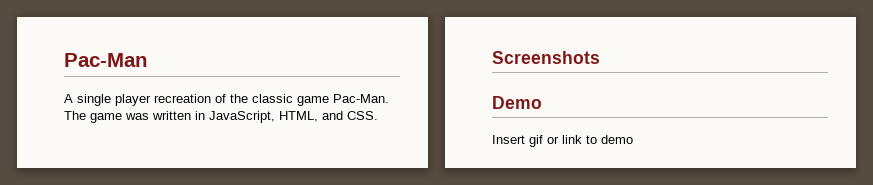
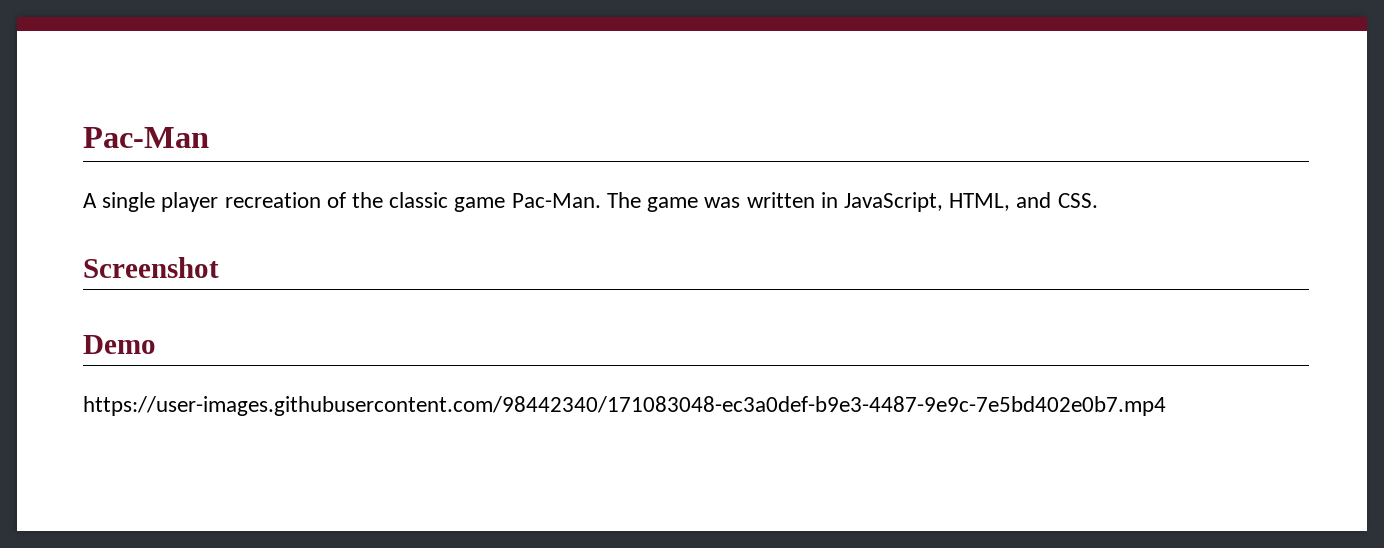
- Screenshots
+ Screenshot
- Insert gif or link to demo
+ https://user-images.githubusercontent.com/98442340/171083048-ec3a0def-b9e3-4487-9e9c-7e5bd402e0b7.mp4

